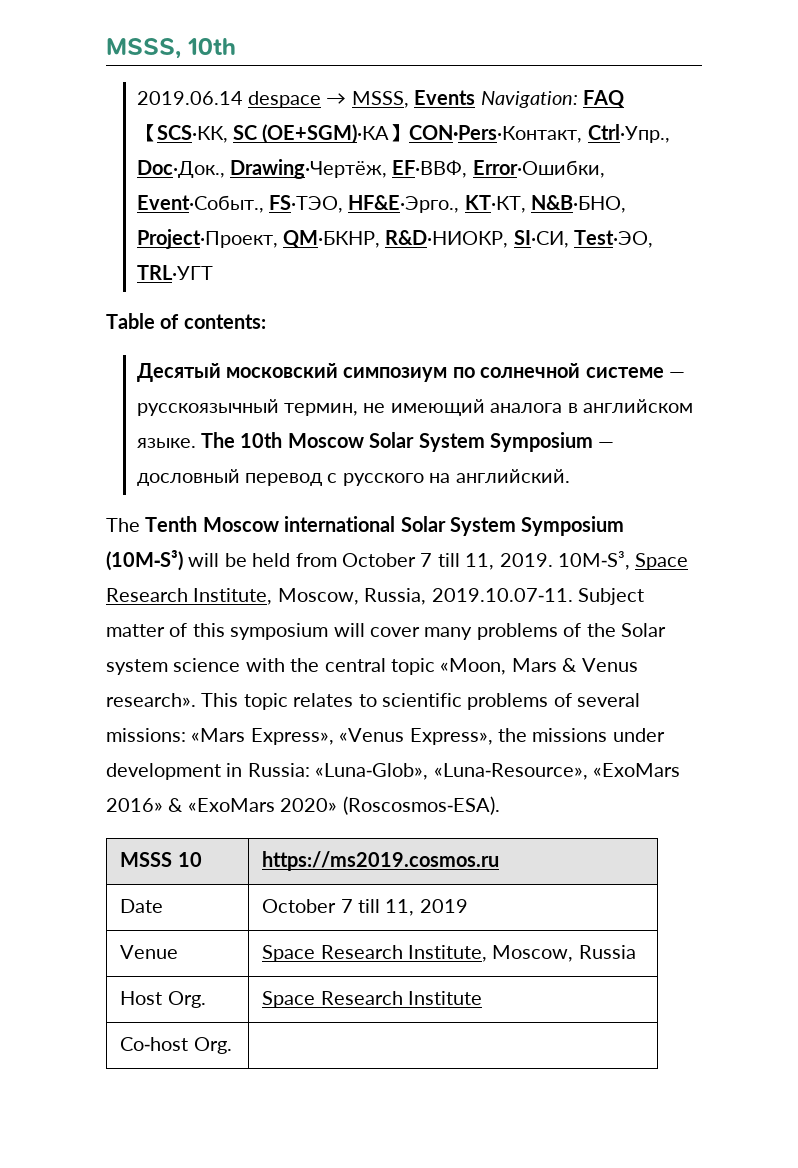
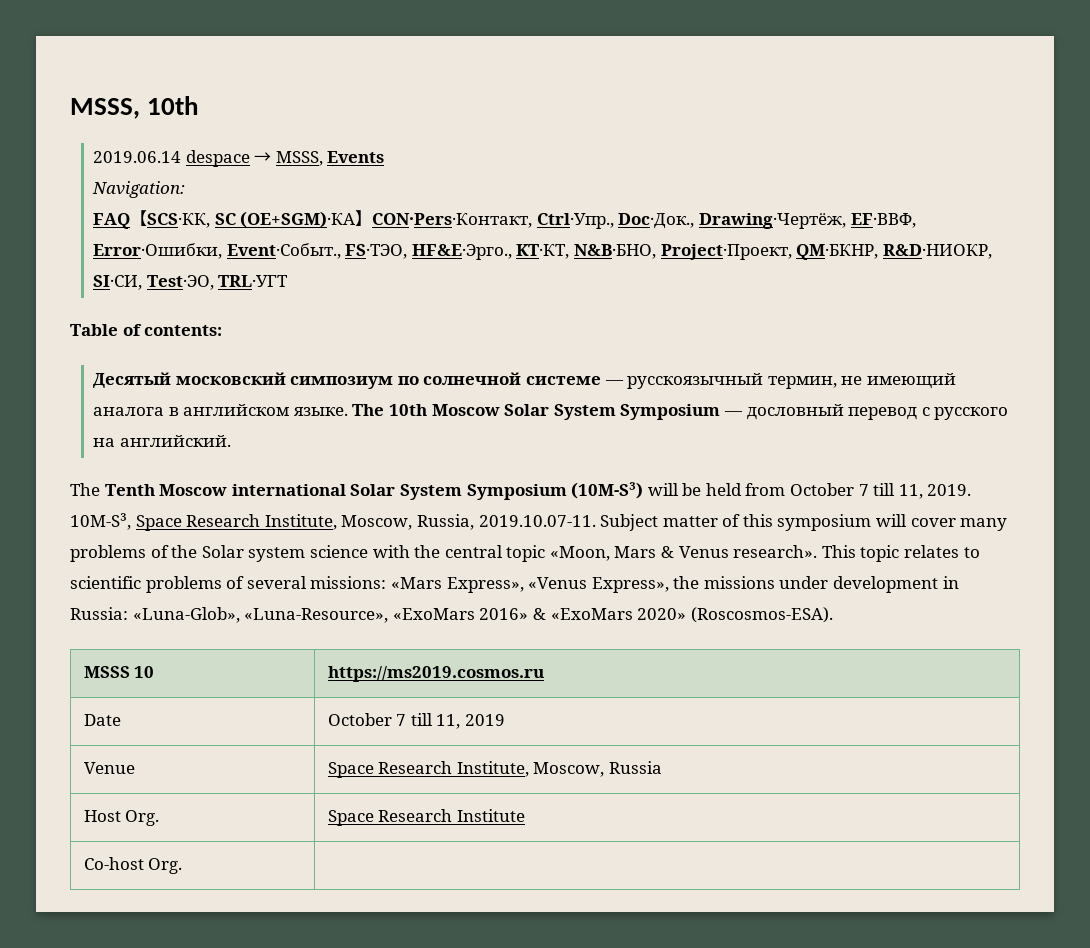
- 2019.06.14 despace → MSSS, Events Navigation: FAQ【SCS·КК, SC (OE+SGM)·КА】CON·Pers·Контакт, Ctrl·Упр., Doc·Док., Drawing·Чертёж, EF·ВВФ, Error·Ошибки, Event·Событ., FS·ТЭО, HF&E·Эрго., KT·КТ, N&B·БНО, Project·Проект, QM·БКНР, R&D·НИОКР, SI·СИ, Test·ЭО, TRL·УГТ
+ 2019.06.14 despace → MSSS, Events
+ Navigation:
+ FAQ【SCS·КК, SC (OE+SGM)·КА】CON·Pers·Контакт, Ctrl·Упр., Doc·Док., Drawing·Чертёж, EF·ВВФ, Error·Ошибки, Event·Событ., FS·ТЭО, HF&E·Эрго., KT·КТ, N&B·БНО, Project·Проект, QM·БКНР, R&D·НИОКР, SI·СИ, Test·ЭО, TRL·УГТ

